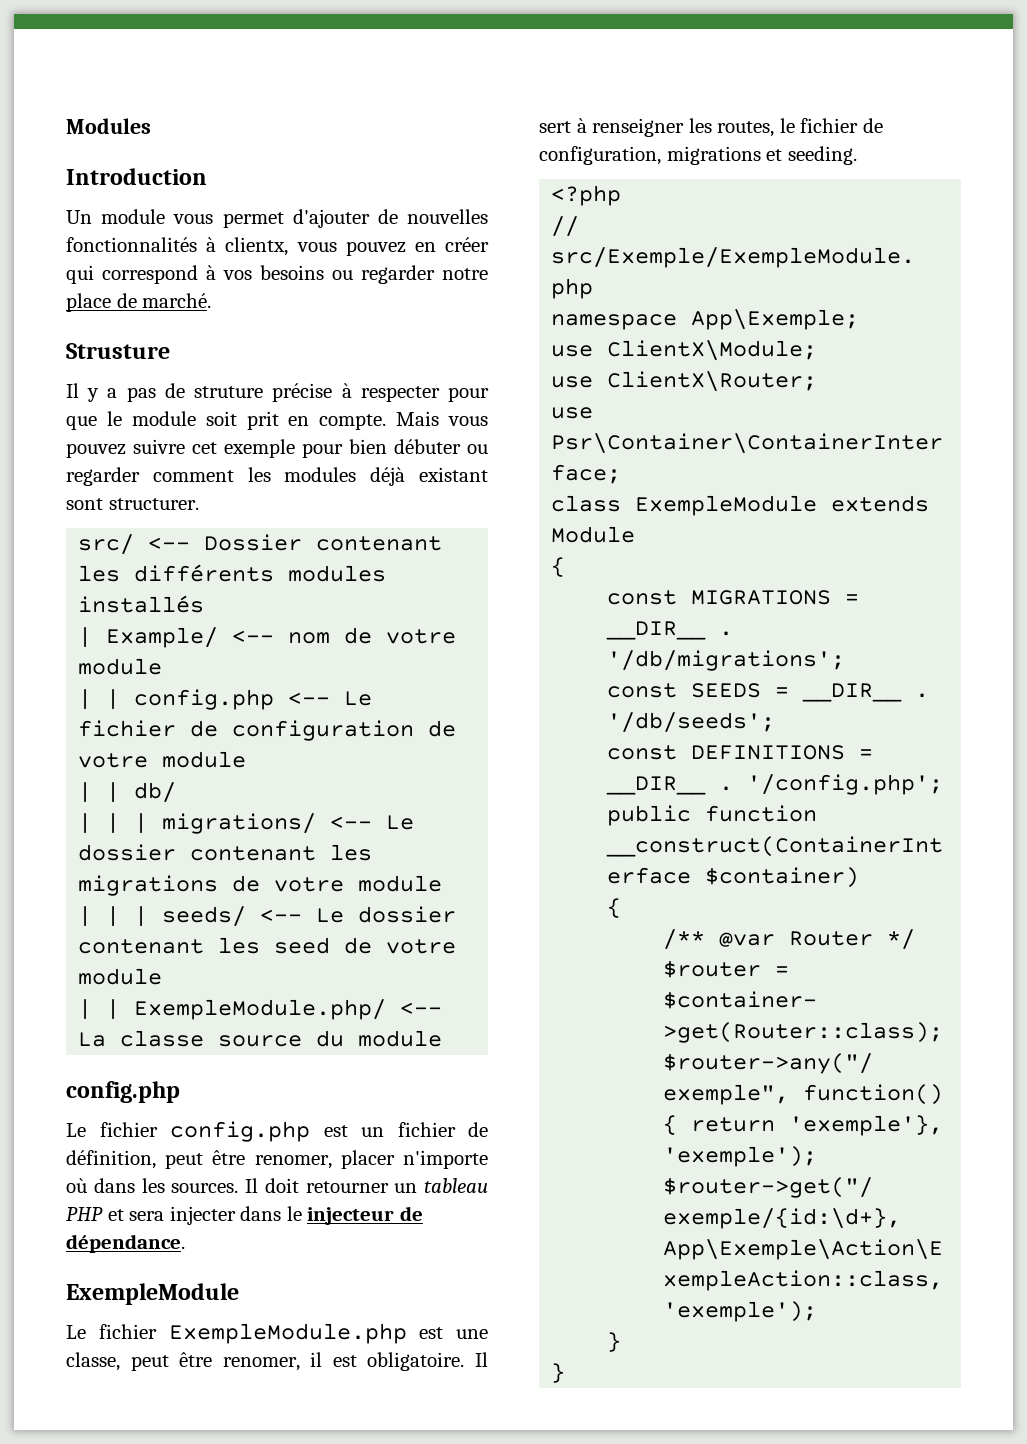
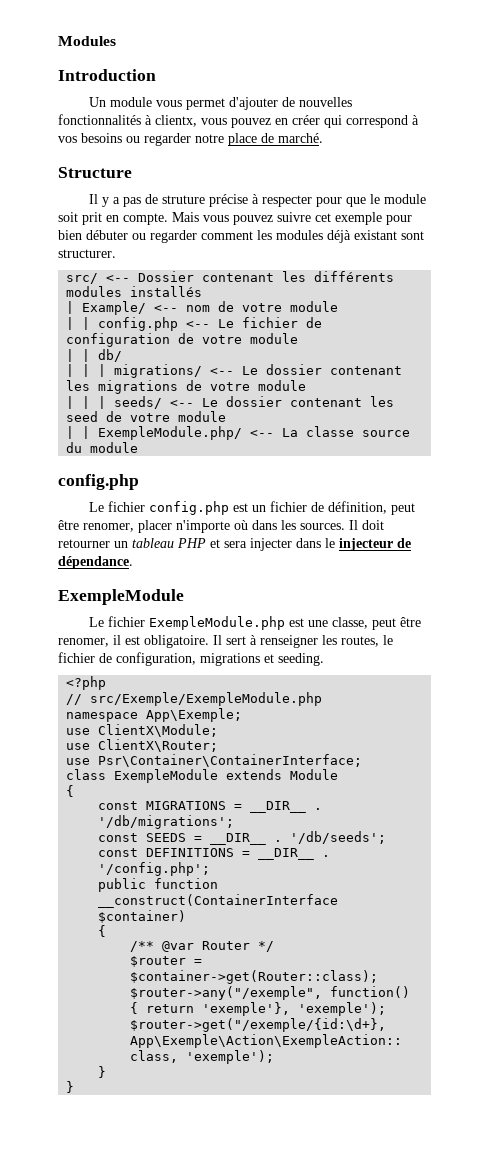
- Strusture
+ Structure

